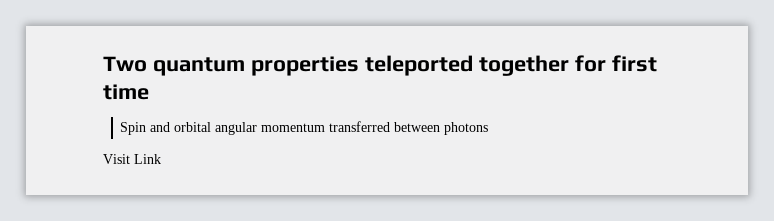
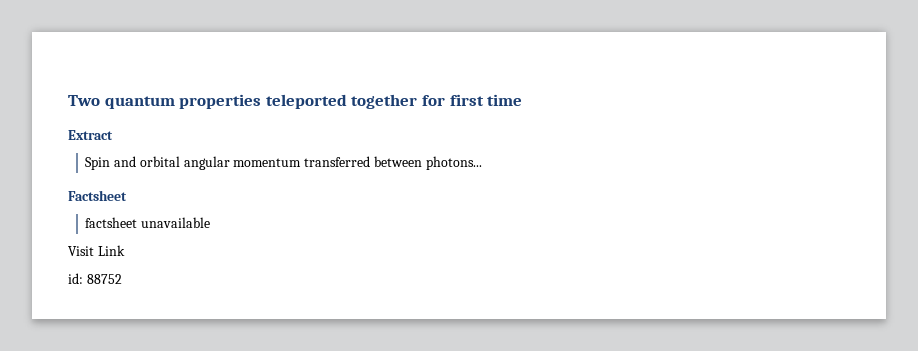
+ Extract
- Spin and orbital angular momentum transferred between photons
+ Spin and orbital angular momentum transferred between photons...
+ Factsheet
+ factsheet unavailable
+ id: 88752

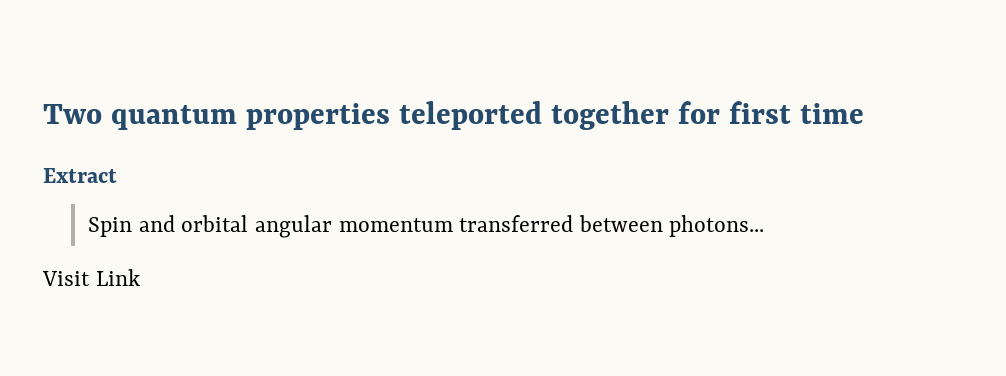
- Factsheet
- factsheet unavailable
- id: 88752

